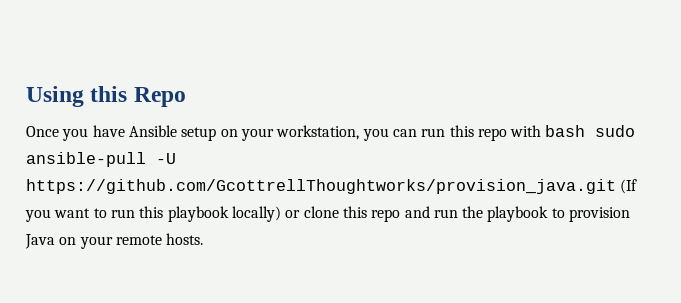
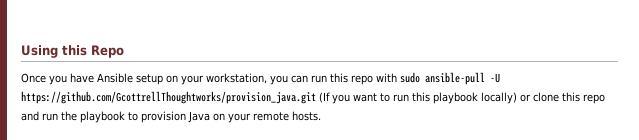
- Once you have Ansible setup on your workstation, you can run this repo with bash sudo ansible-pull -U https://github.com/GcottrellThoughtworks/provision_java.git (If you want to run this playbook locally) or clone this repo and run the playbook to provision Java on your remote hosts.
+ Once you have Ansible setup on your workstation, you can run this repo with sudo ansible-pull -U https://github.com/GcottrellThoughtworks/provision_java.git (If you want to run this playbook locally) or clone this repo and run the playbook to provision Java on your remote hosts.

